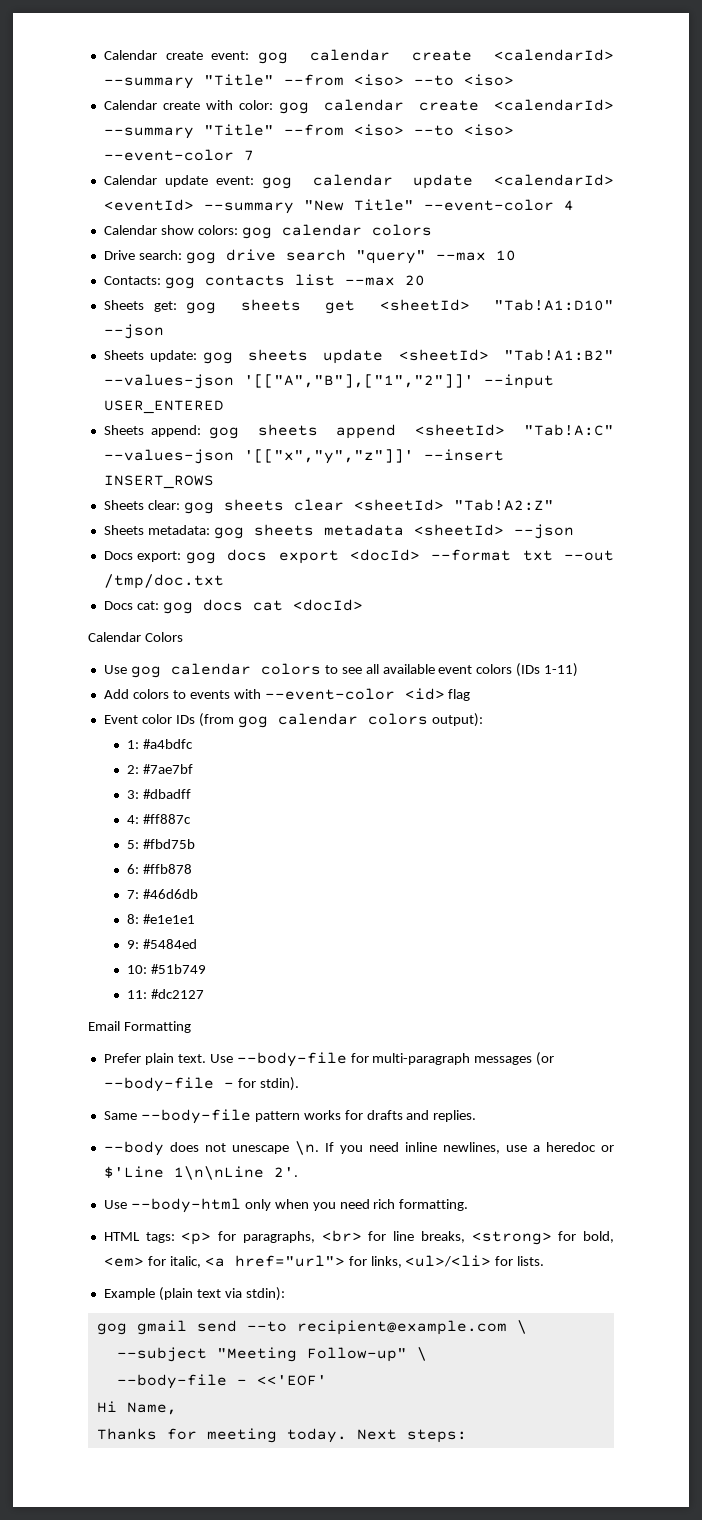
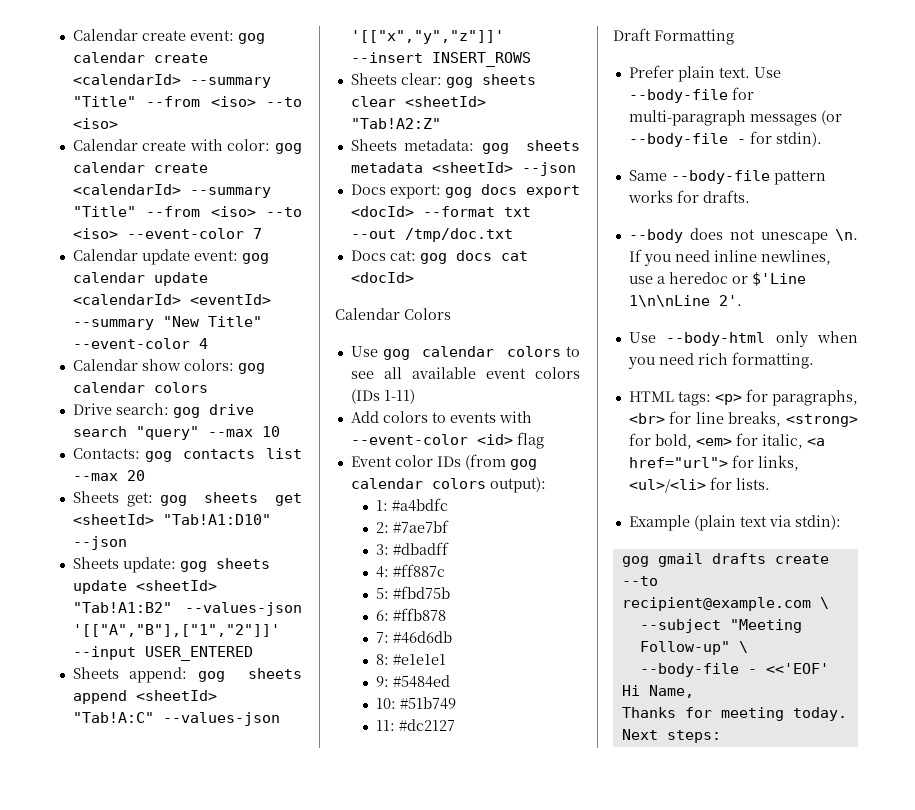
- Email Formatting
+ Draft Formatting
- Same --body-file pattern works for drafts and replies.
+ Same --body-file pattern works for drafts.
- gog gmail send --to recipient@example.com \
+ gog gmail drafts create --to recipient@example.com \

